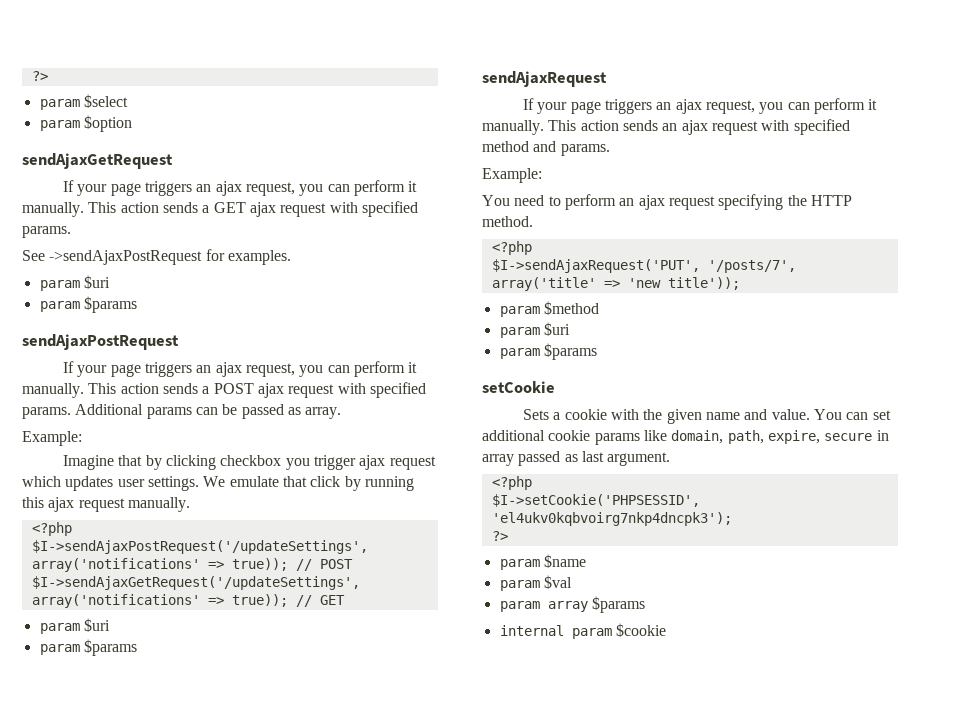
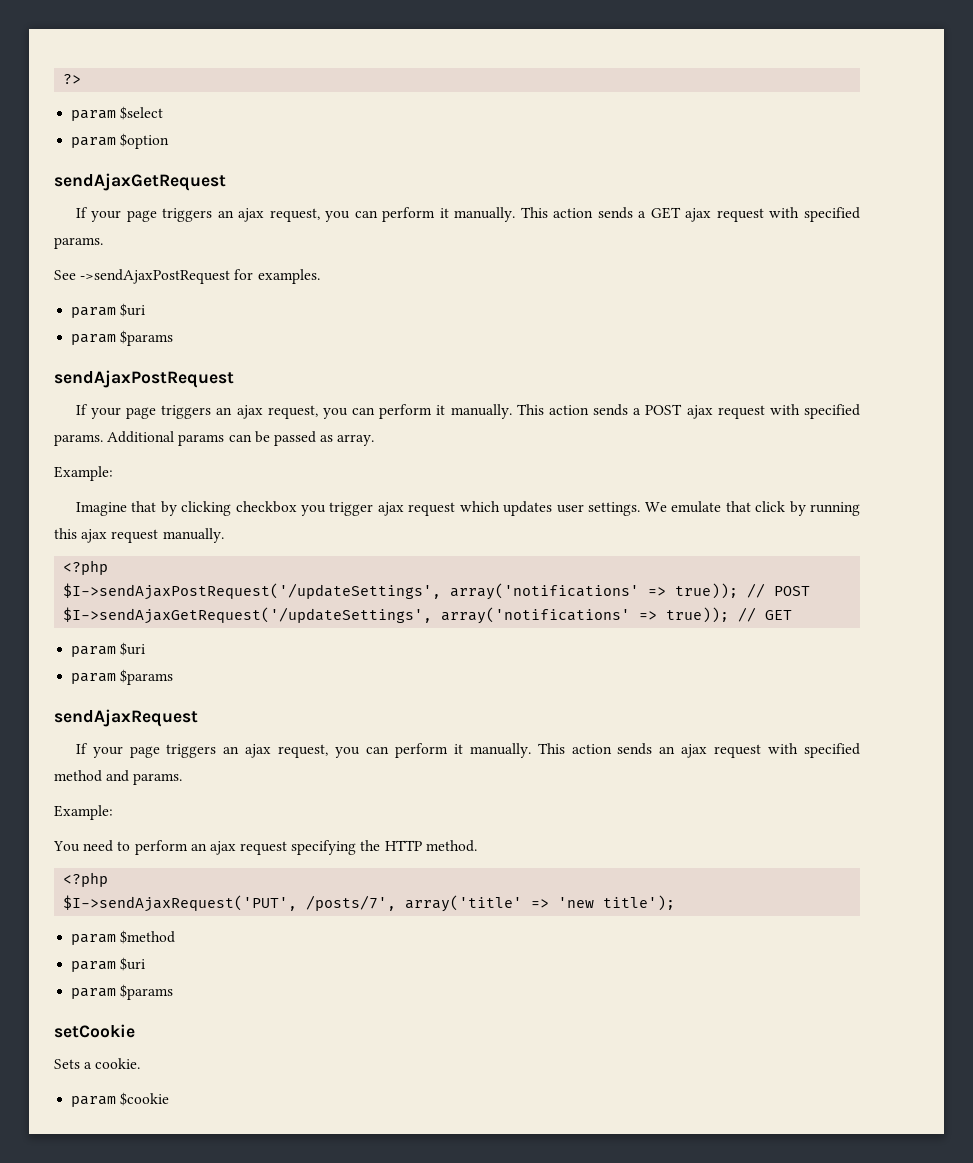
- $I->sendAjaxRequest('PUT', '/posts/7', array('title' => 'new title'));
+ $I->sendAjaxRequest('PUT', /posts/7', array('title' => 'new title');
- Sets a cookie with the given name and value. You can set additional cookie params like domain, path, expire, secure in array passed as last argument.
- <?php
- $I->setCookie('PHPSESSID', 'el4ukv0kqbvoirg7nkp4dncpk3');
- ?>
- param $name
- param $val
- param array $params
- internal param $cookie
+ Sets a cookie.
+ param $cookie

